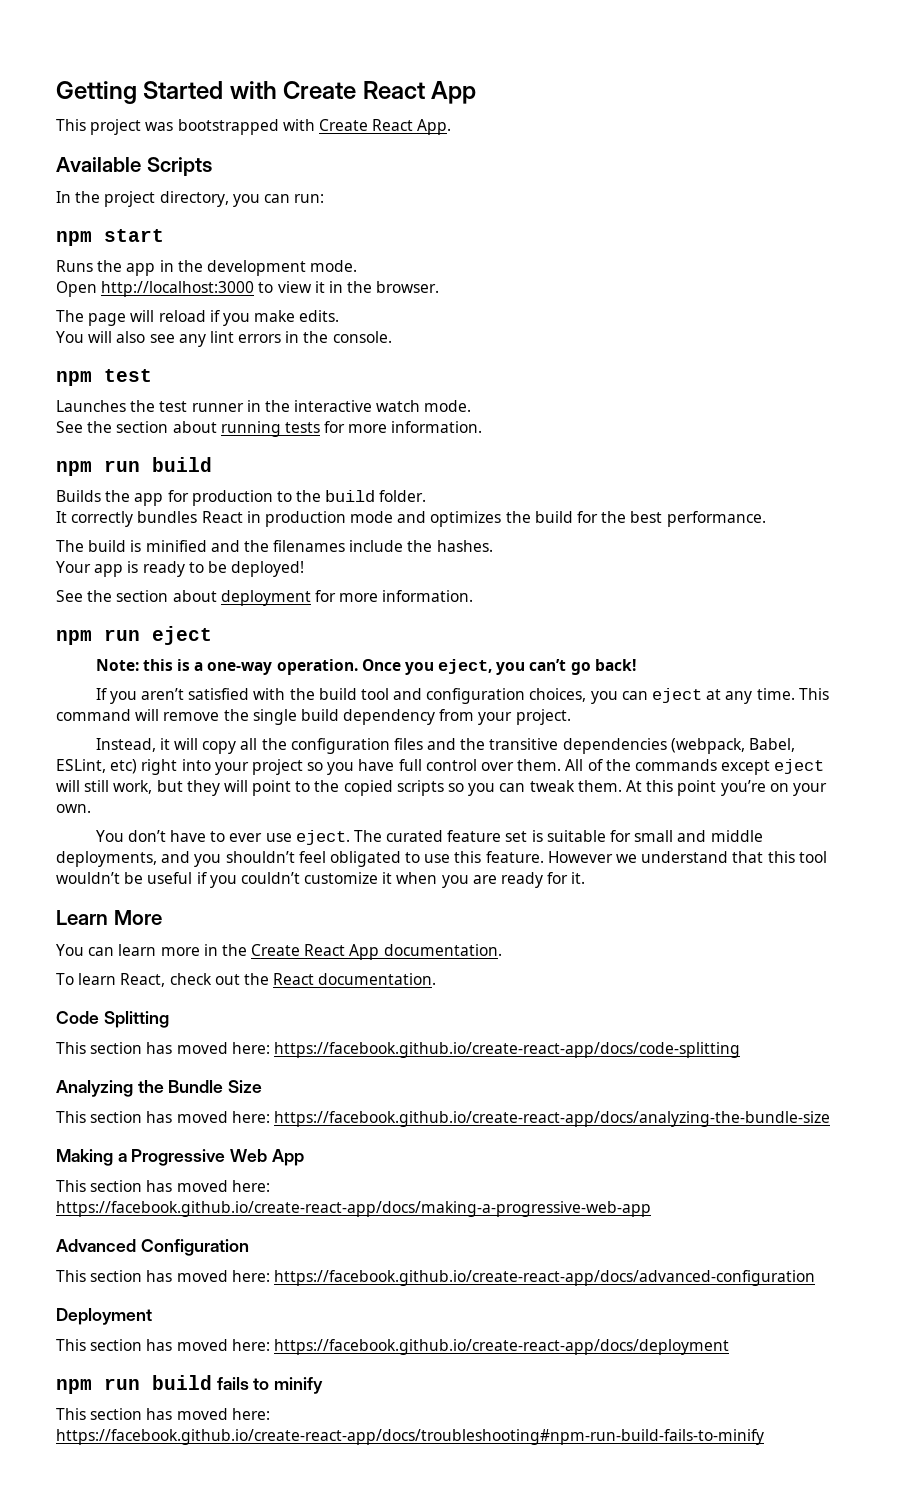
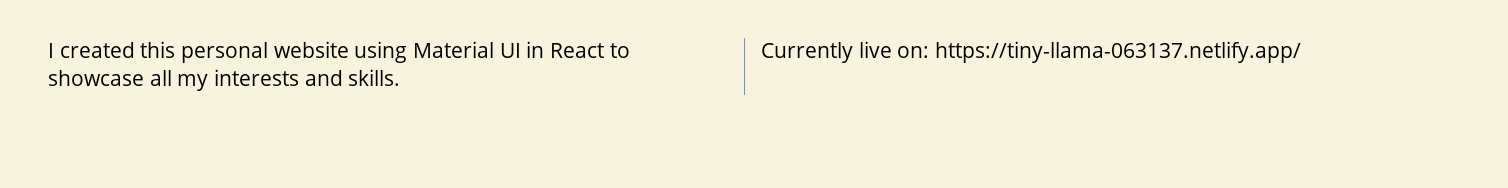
- Getting Started with Create React App
- This project was bootstrapped with Create React App.
- Available Scripts
- In the project directory, you can run:
- npm start
- Runs the app in the development mode.
- Open http://localhost:3000 to view it in the browser.
- The page will reload if you make edits.
- You will also see any lint errors in the console.
- npm test
- Launches the test runner in the interactive watch mode.
- See the section about running tests for more information.
- npm run build
- Builds the app for production to the build folder.
- It correctly bundles React in production mode and optimizes the build for the best performance.
- The build is minified and the filenames include the hashes.
- Your app is ready to be deployed!
- See the section about deployment for more information.
- npm run eject
- Note: this is a one-way operation. Once you eject, you can’t go back!
- If you aren’t satisfied with the build tool and configuration choices, you can eject at any time. This command will remove the single build dependency from your project.
- Instead, it will copy all the configuration files and the transitive dependencies (webpack, Babel, ESLint, etc) right into your project so you have full control over them. All of the commands except eject will still work, but they will point to the copied scripts so you can tweak them. At this point you’re on your own.
- You don’t have to ever use eject. The curated feature set is suitable for small and middle deployments, and you shouldn’t feel obligated to use this feature. However we understand that this tool wouldn’t be useful if you couldn’t customize it when you are ready for it.
- Learn More
- You can learn more in the Create React App documentation.
- To learn React, check out the React documentation.
- Code Splitting
- This section has moved here: https://facebook.github.io/create-react-app/docs/code-splitting
- Analyzing the Bundle Size
- This section has moved here: https://facebook.github.io/create-react-app/docs/analyzing-the-bundle-size
- Making a Progressive Web App
- This section has moved here: https://facebook.github.io/create-react-app/docs/making-a-progressive-web-app
- Advanced Configuration
- This section has moved here: https://facebook.github.io/create-react-app/docs/advanced-configuration
- Deployment
- This section has moved here: https://facebook.github.io/create-react-app/docs/deployment
- npm run build fails to minify
- This section has moved here: https://facebook.github.io/create-react-app/docs/troubleshooting#npm-run-build-fails-to-minify
+ I created this personal website using Material UI in React to showcase all my interests and skills.
+ Currently live on: https://tiny-llama-063137.netlify.app/

